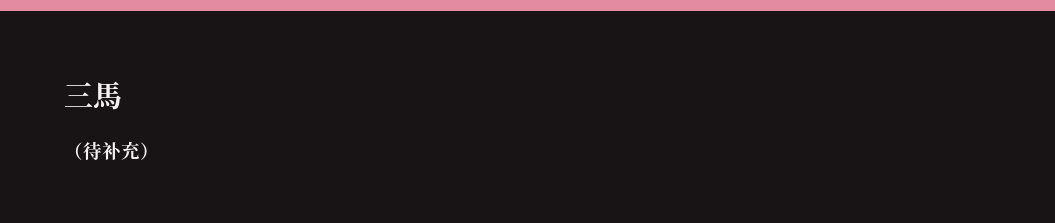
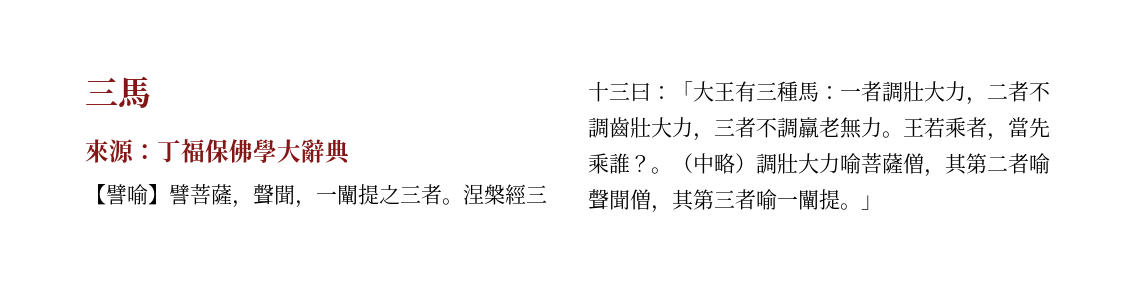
- （待补充）
+ 來源：丁福保佛學大辭典
+ 【譬喻】譬菩薩，聲聞，一闡提之三者。涅槃經三十三曰：「大王有三種馬：一者調壯大力，二者不調齒壯大力，三者不調羸老無力。王若乘者，當先乘誰？。（中略）調壯大力喻菩薩僧，其第二者喻聲聞僧，其第三者喻一闡提。」

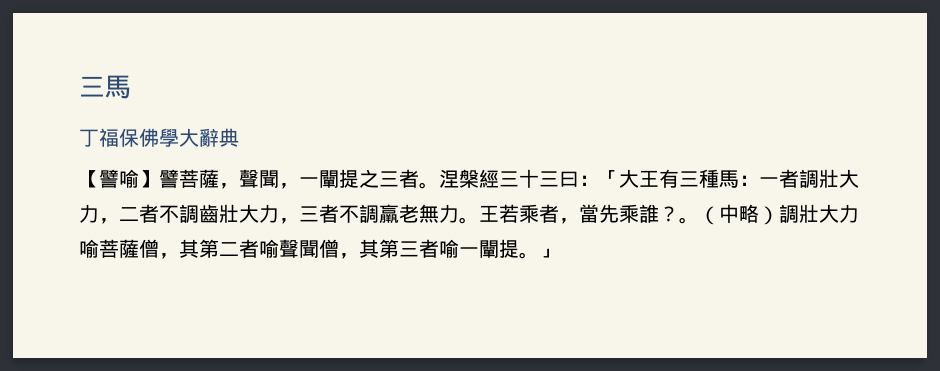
- 來源：丁福保佛學大辭典
+ 丁福保佛學大辭典

